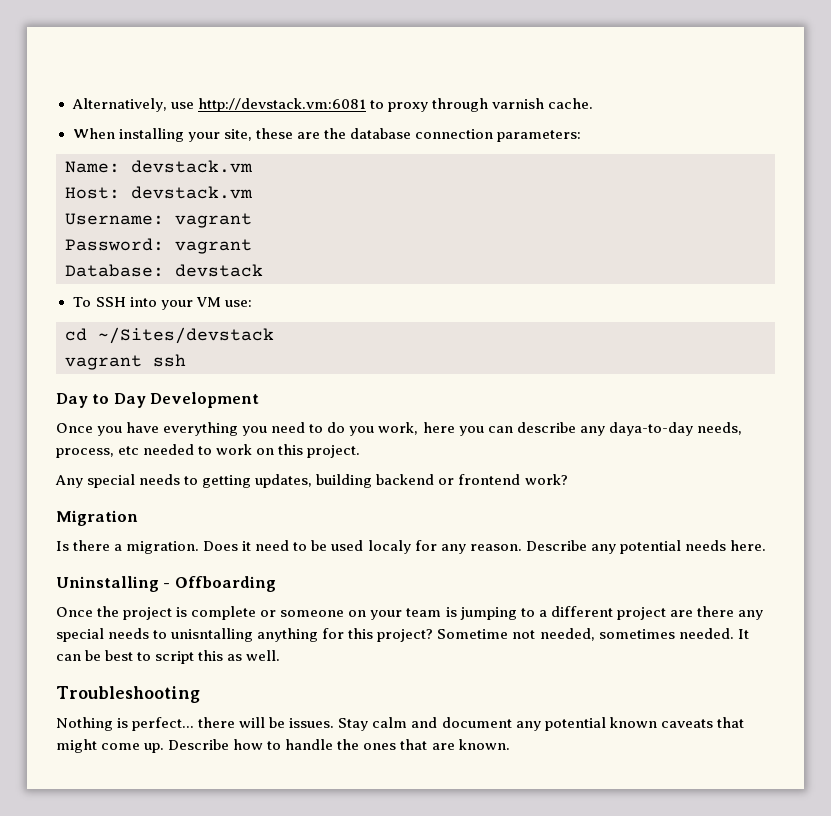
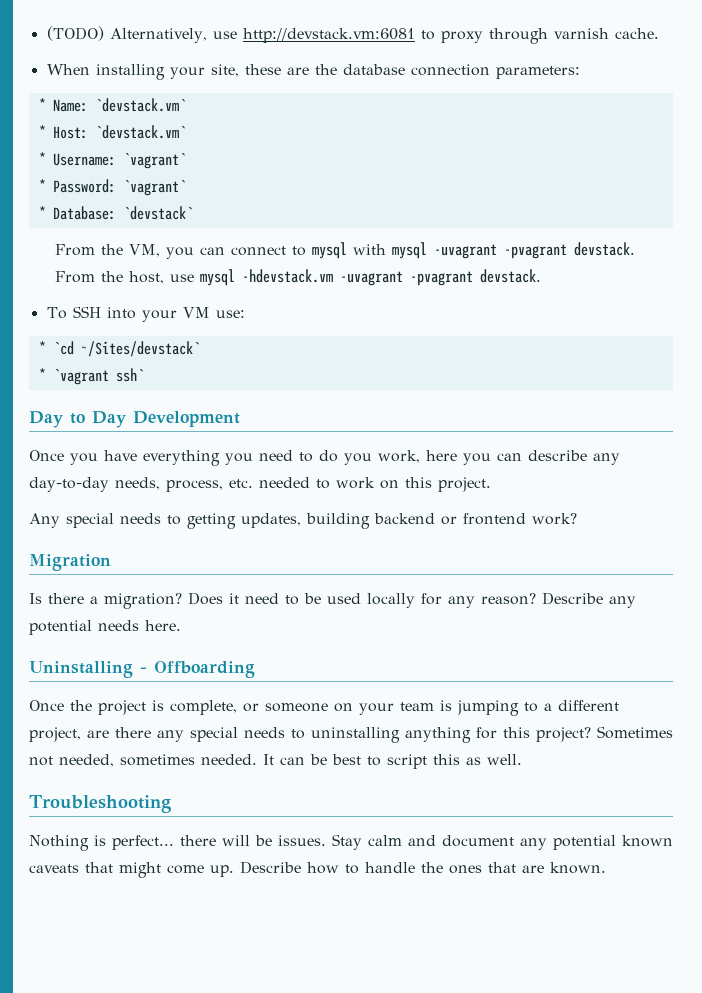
- Alternatively, use http://devstack.vm:6081 to proxy through varnish cache.
+ (TODO) Alternatively, use http://devstack.vm:6081 to proxy through varnish cache.
- Name: devstack.vm
- Host: devstack.vm
- Username: vagrant
- Password: vagrant
- Database: devstack
+ * Name: `devstack.vm`
+ * Host: `devstack.vm`
+ * Username: `vagrant`
+ * Password: `vagrant`
+ * Database: `devstack`
+ From the VM, you can connect to mysql with mysql -uvagrant -pvagrant devstack. From the host, use mysql -hdevstack.vm -uvagrant -pvagrant devstack.
- cd ~/Sites/devstack
- vagrant ssh
+ * `cd ~/Sites/devstack`
+ * `vagrant ssh`
- Once you have everything you need to do you work, here you can describe any daya-to-day needs, process, etc needed to work on this project.
+ Once you have everything you need to do you work, here you can describe any day-to-day needs, process, etc. needed to work on this project.
- Is there a migration.
+ Is there a migration?
- Does it need to be used localy for any reason.
+ Does it need to be used locally for any reason?
- Once the project is complete or someone on your team is jumping to a different project are there any special needs to unisntalling anything for this project?
+ Once the project is complete, or someone on your team is jumping to a different project, are there any special needs to uninstalling anything for this project?
- Sometime not needed, sometimes needed.
+ Sometimes not needed, sometimes needed.

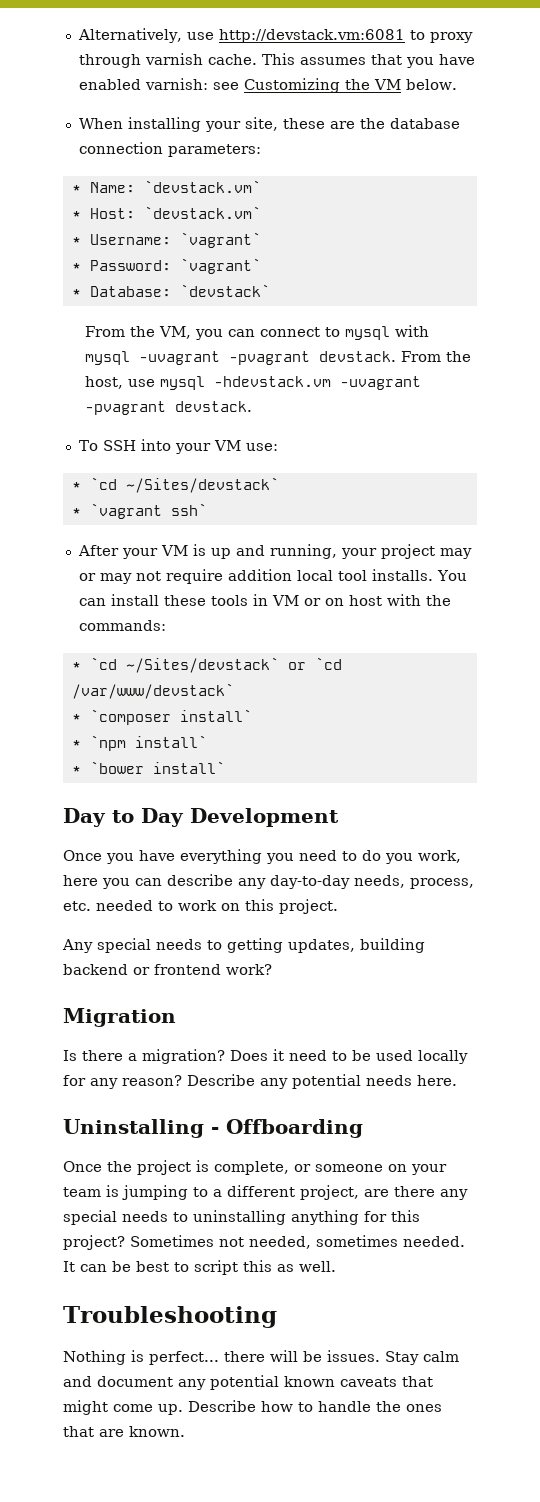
- (TODO) Alternatively, use http://devstack.vm:6081 to proxy through varnish cache.
+ Alternatively, use http://devstack.vm:6081 to proxy through varnish cache. This assumes that you have enabled varnish: see Customizing the VM below.
+ After your VM is up and running, your project may or may not require addition local tool installs. You can install these tools in VM or on host with the commands:
+ * `cd ~/Sites/devstack` or `cd /var/www/devstack`
+ * `composer install`
+ * `npm install`
+ * `bower install`

